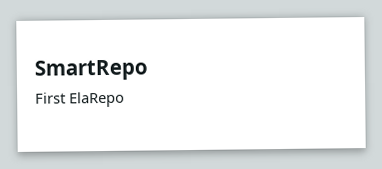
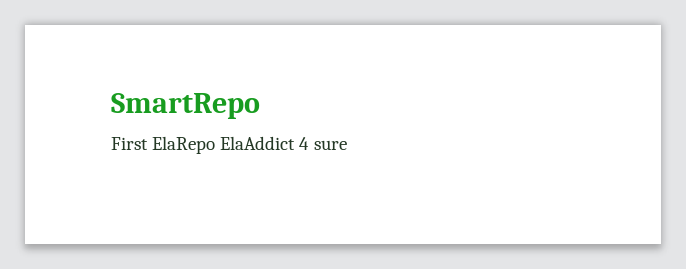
- First ElaRepo
+ First ElaRepo ElaAddict 4 sure

